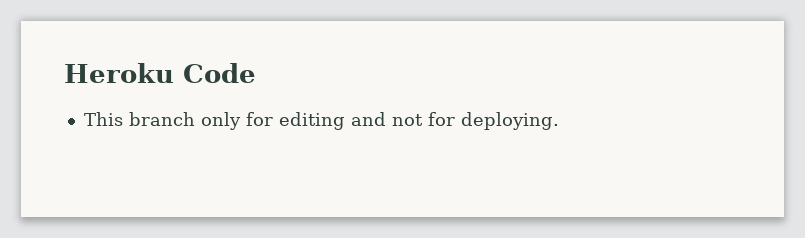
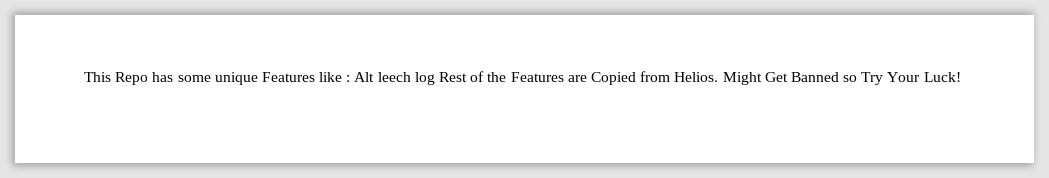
- Heroku Code
- This branch only for editing and not for deploying.
+ This Repo has some unique Features like : Alt leech log Rest of the Features are Copied from Helios. Might Get Banned so Try Your Luck!

